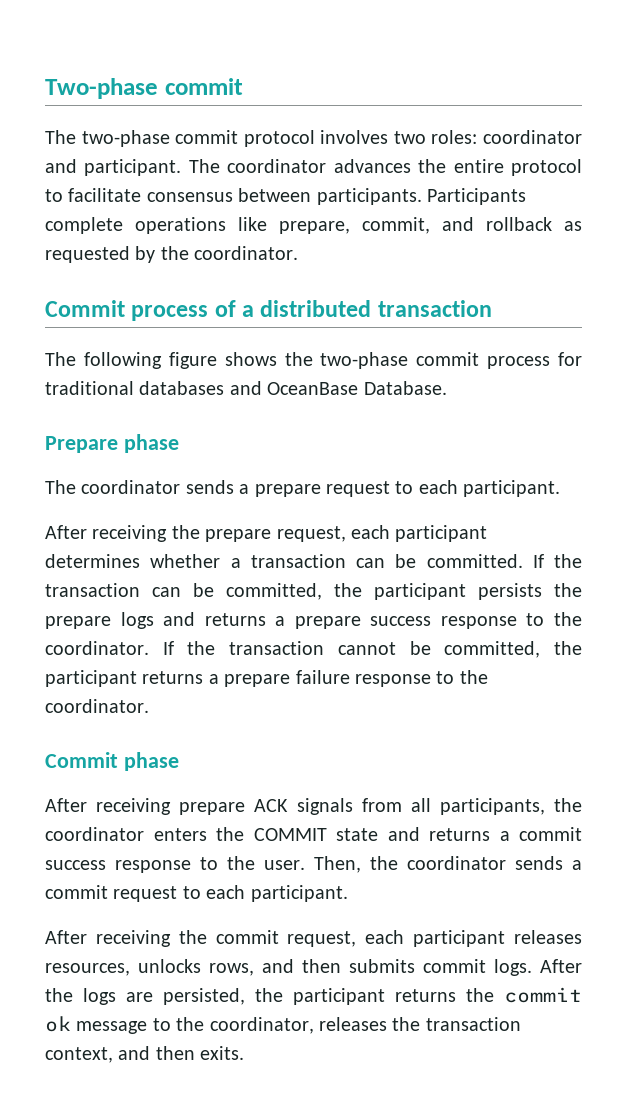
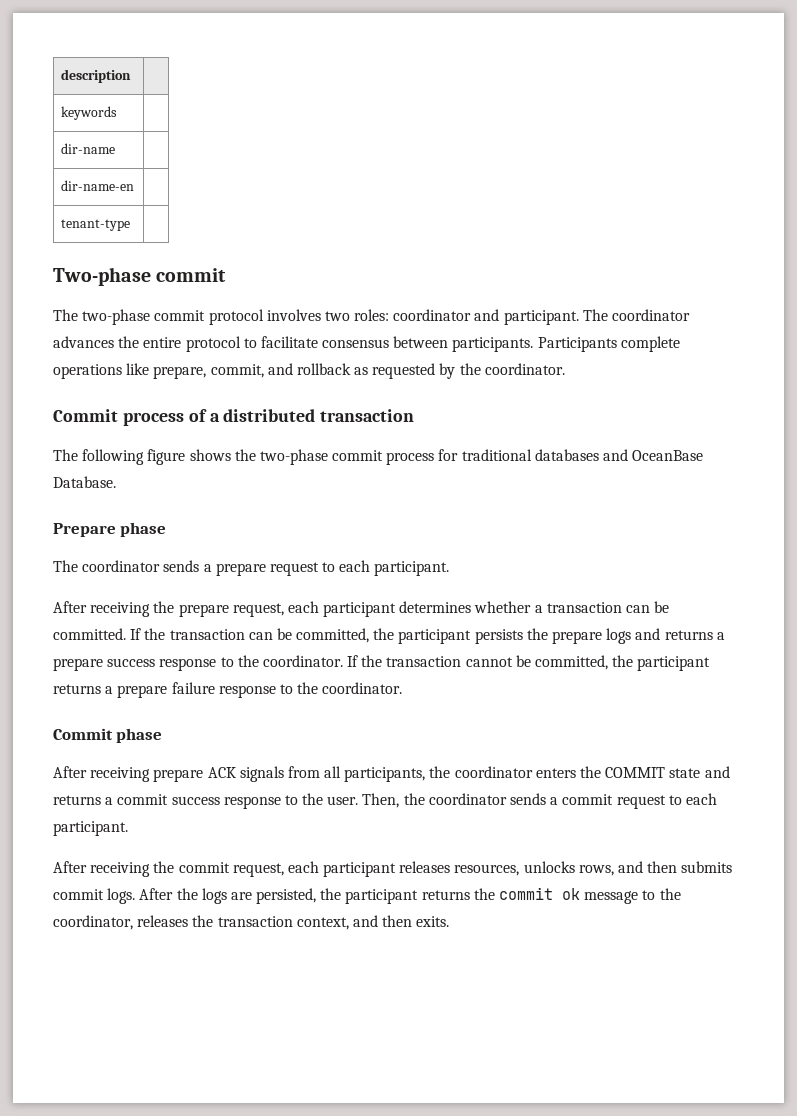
+ description |
+ keywords |
+ dir-name |
+ dir-name-en |
+ tenant-type |

